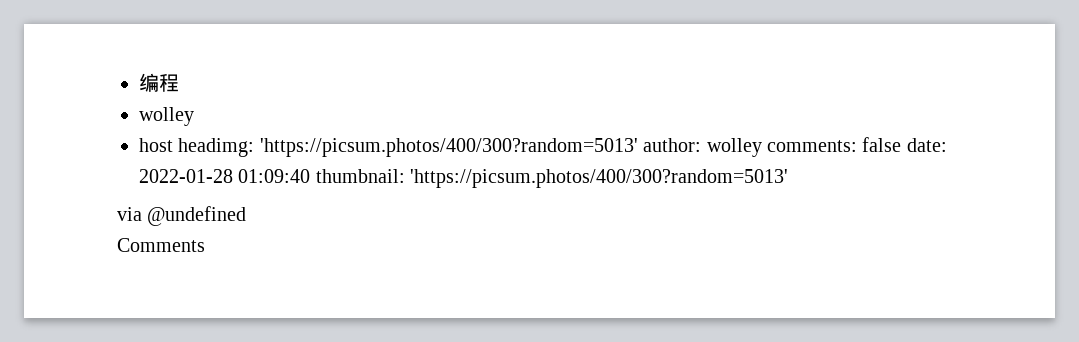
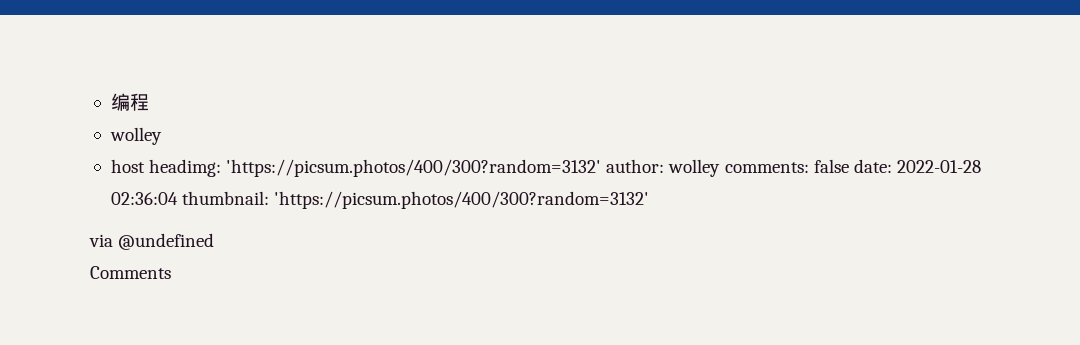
- host headimg: 'https://picsum.photos/400/300?random=5013' author: wolley comments: false date: 2022-01-28 01:09:40 thumbnail: 'https://picsum.photos/400/300?random=5013'
+ host headimg: 'https://picsum.photos/400/300?random=3132' author: wolley comments: false date: 2022-01-28 02:36:04 thumbnail: 'https://picsum.photos/400/300?random=3132'

